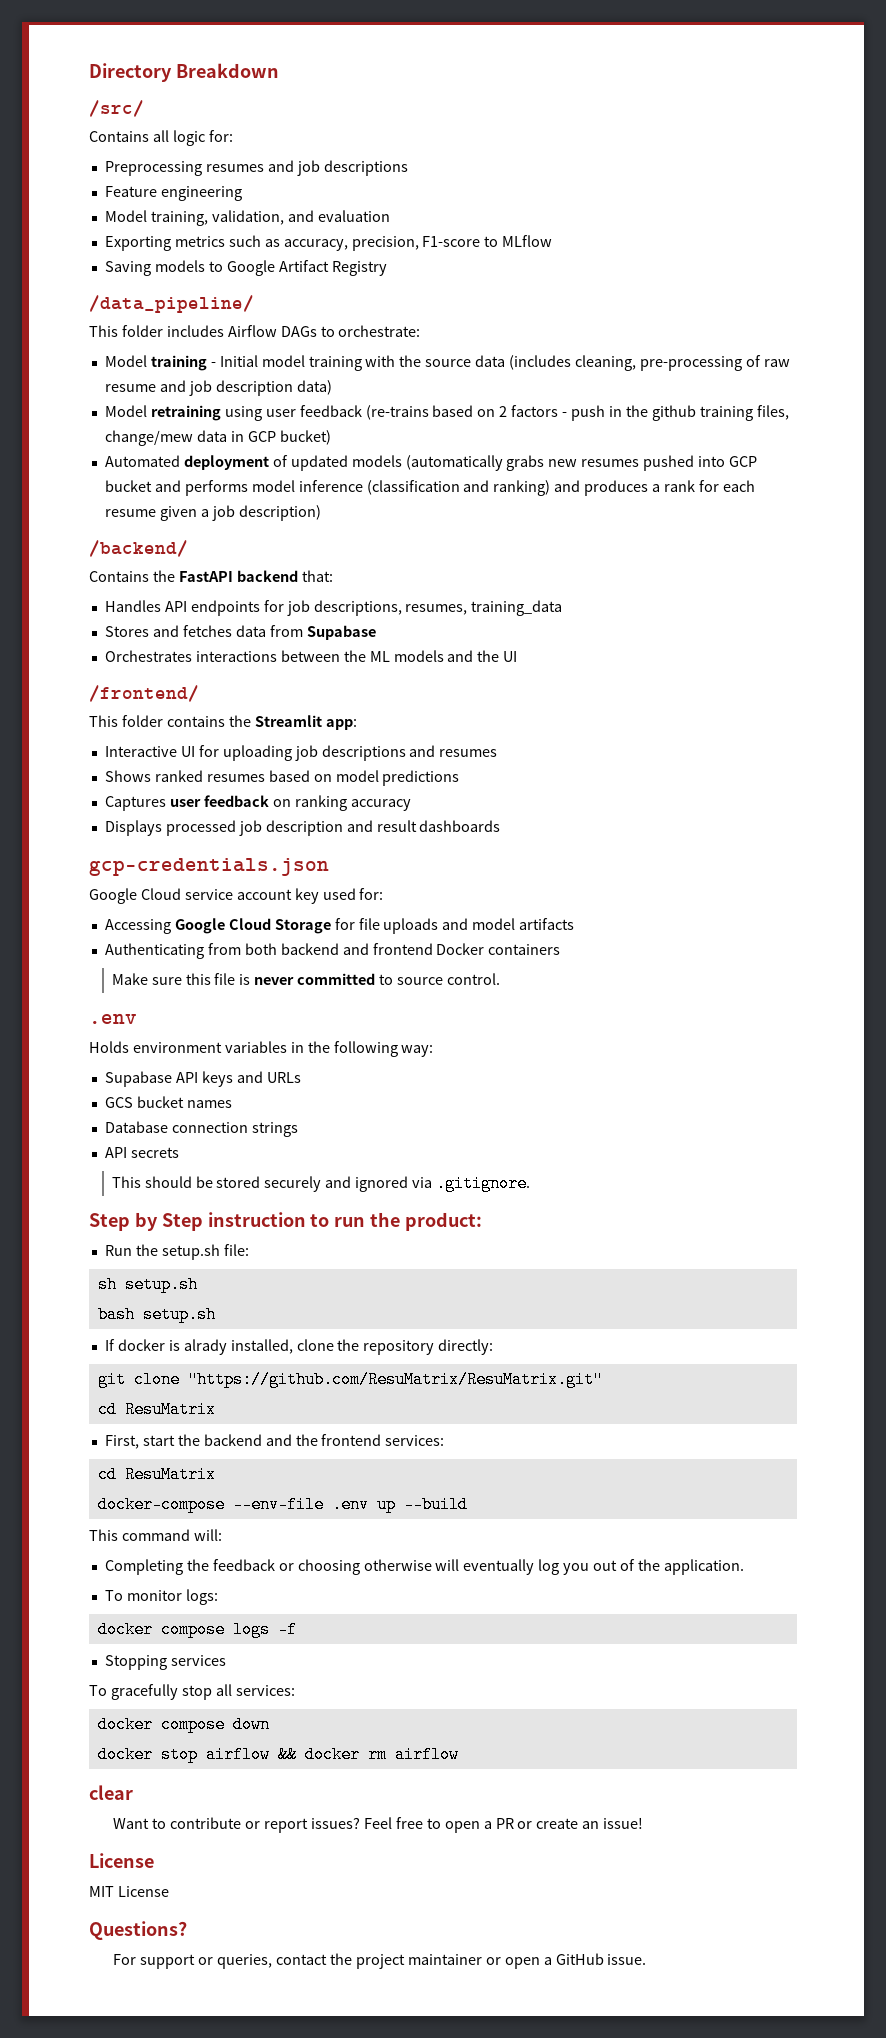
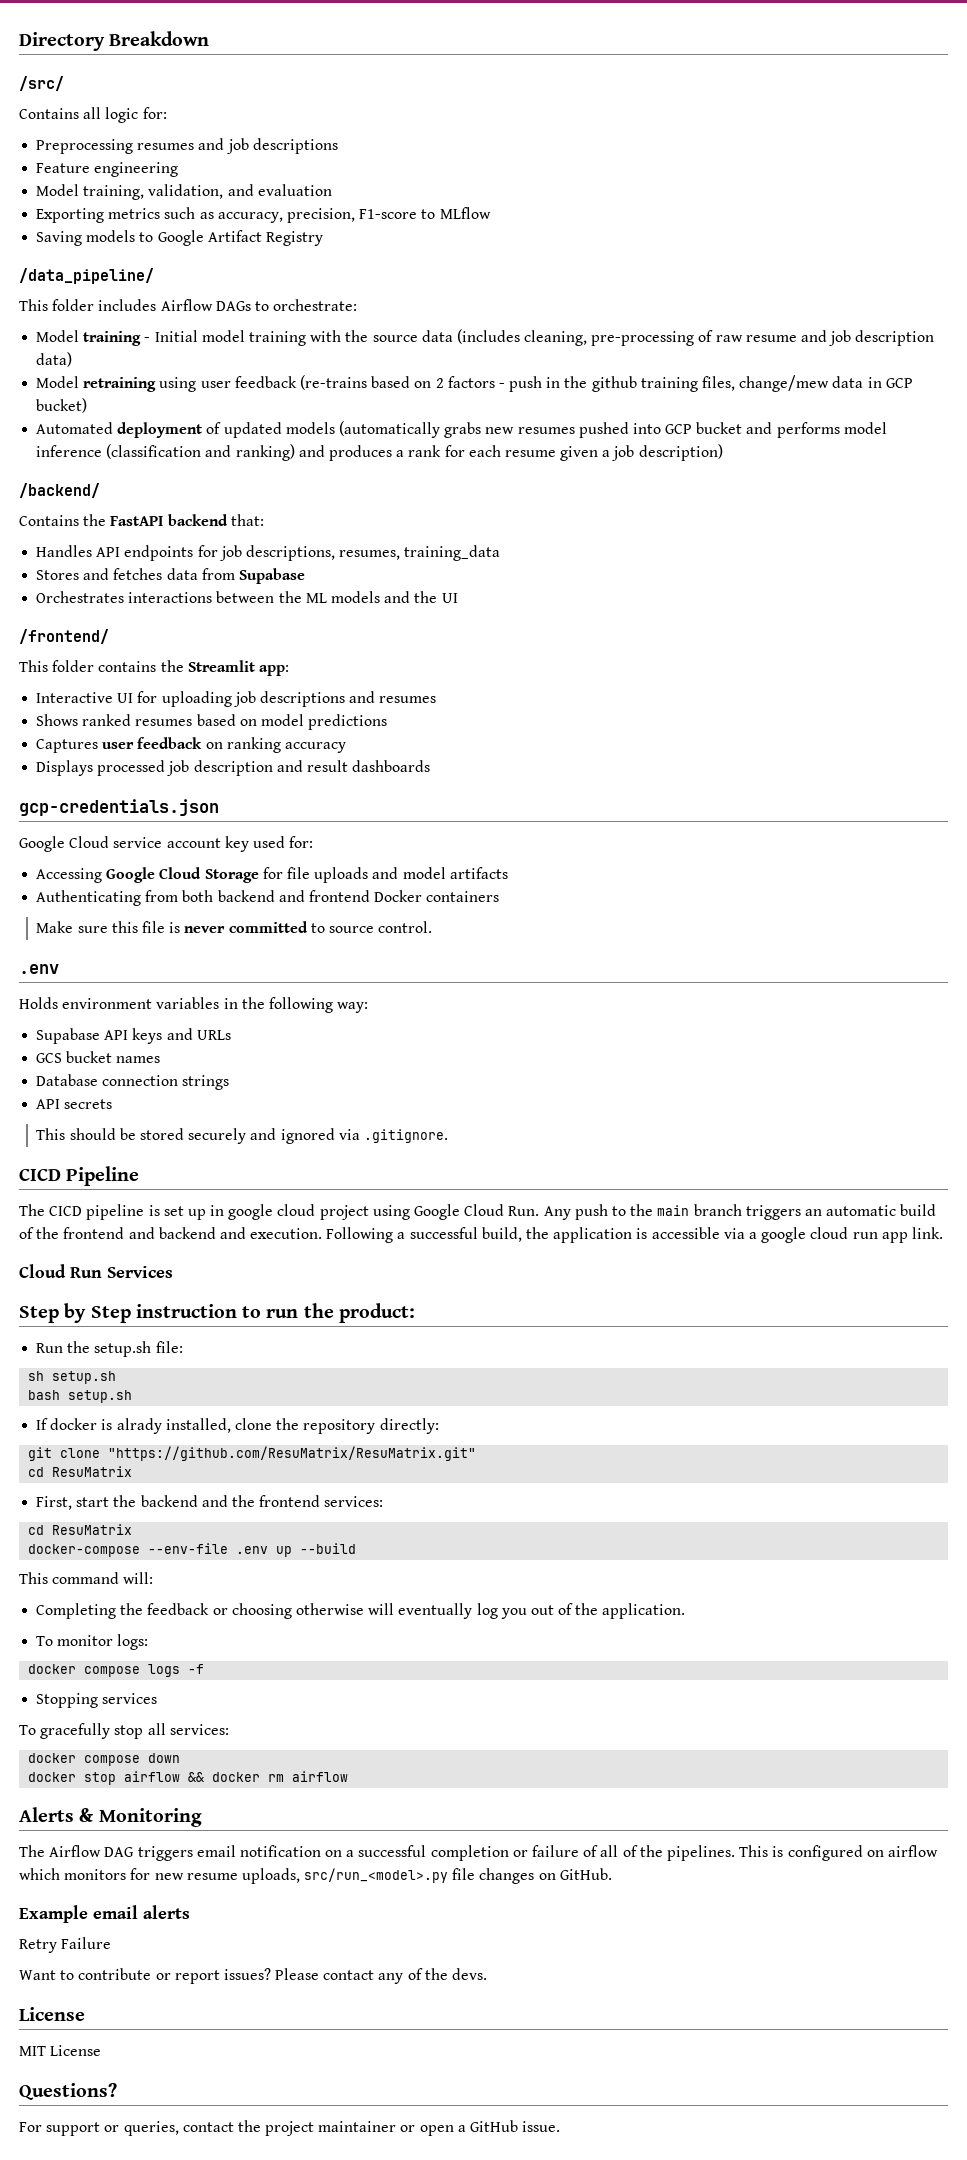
+ CICD Pipeline
+ The CICD pipeline is set up in google cloud project using Google Cloud Run. Any push to the main branch triggers an automatic build of the frontend and backend and execution. Following a successful build, the application is accessible via a google cloud run app link.
+ Cloud Run Services
- clear
+ Alerts & Monitoring
+ The Airflow DAG triggers email notification on a successful completion or failure of all of the pipelines. This is configured on airflow which monitors for new resume uploads, src/run_<model>.py file changes on GitHub.
+ Example email alerts
+ Retry Failure
- Feel free to open a PR or create an issue!
+ Please contact any of the devs.

